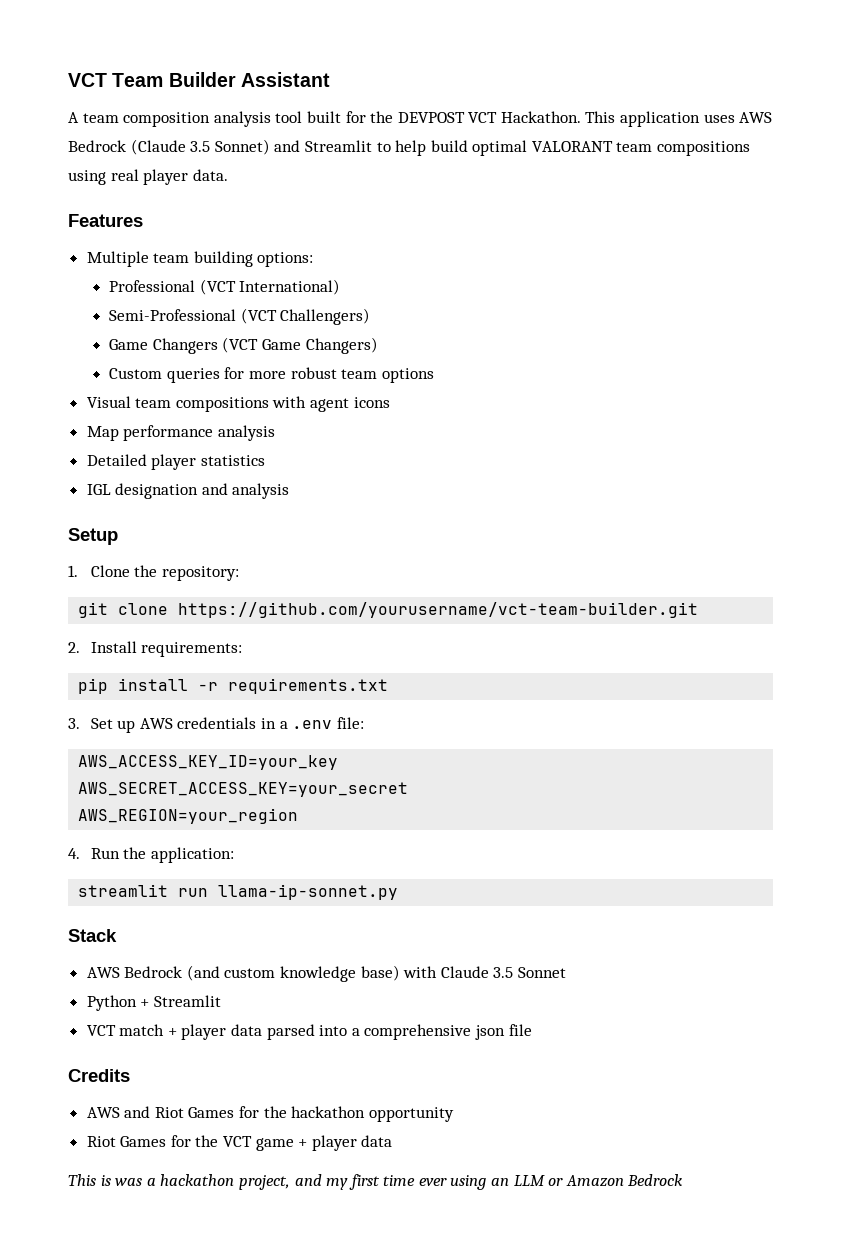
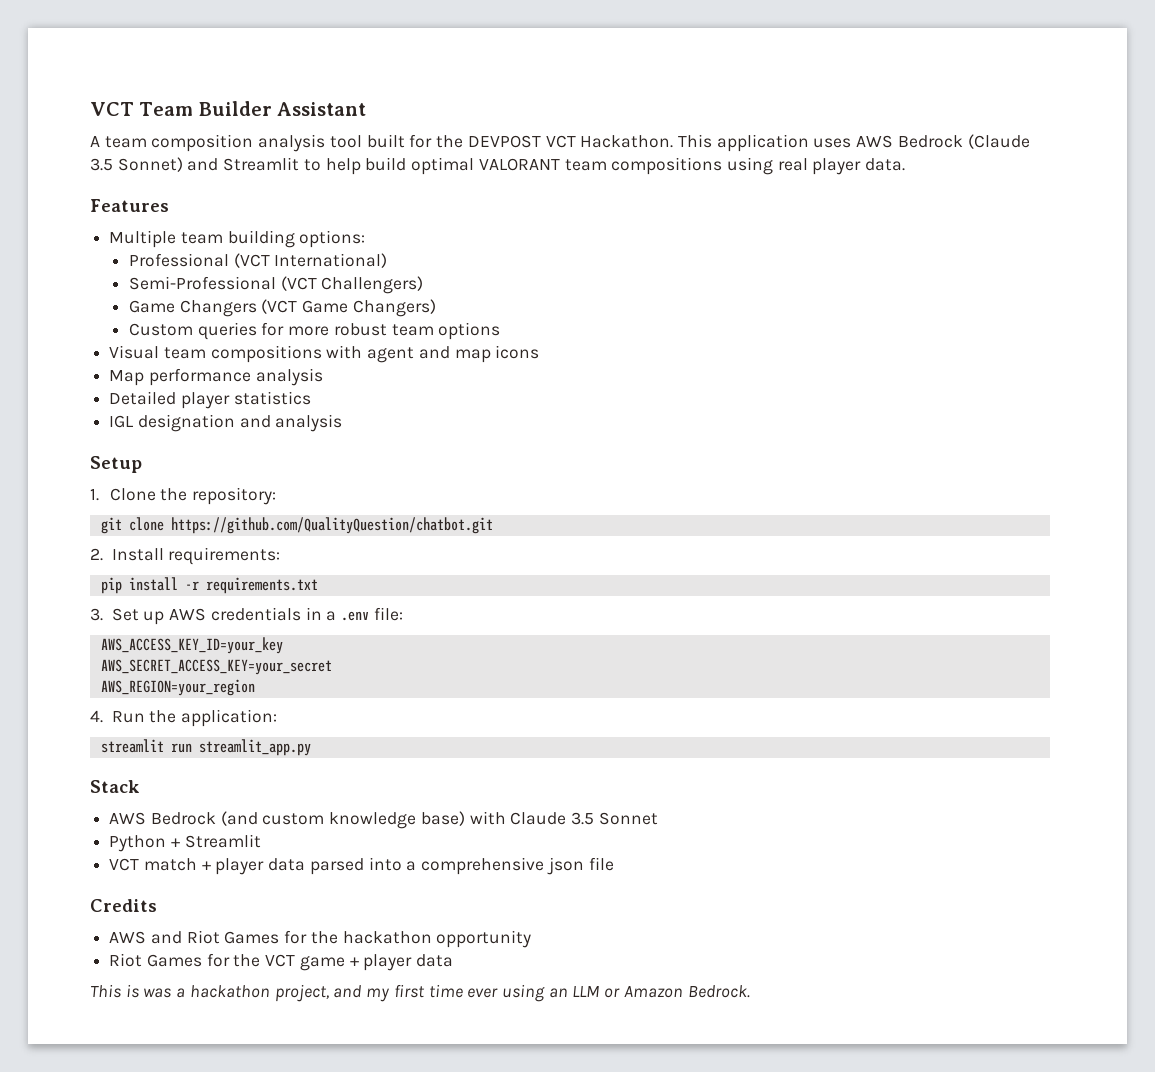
- Visual team compositions with agent icons
+ Visual team compositions with agent and map icons
- git clone https://github.com/yourusername/vct-team-builder.git
+ git clone https://github.com/QualityQuestion/chatbot.git
- streamlit run llama-ip-sonnet.py
+ streamlit run streamlit_app.py
- This is was a hackathon project, and my first time ever using an LLM or Amazon Bedrock
+ This is was a hackathon project, and my first time ever using an LLM or Amazon Bedrock.

